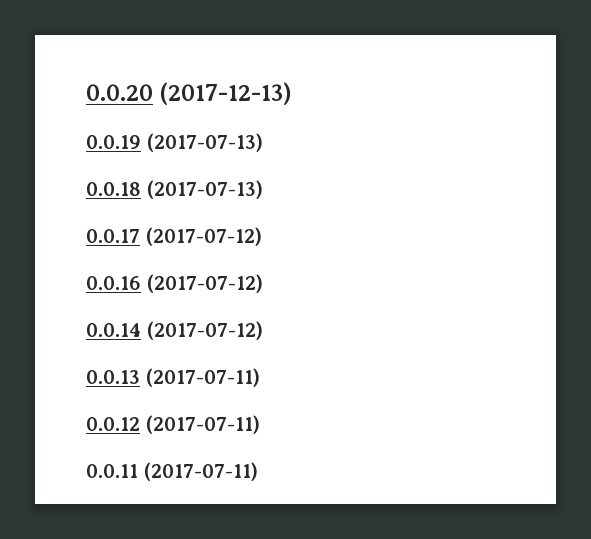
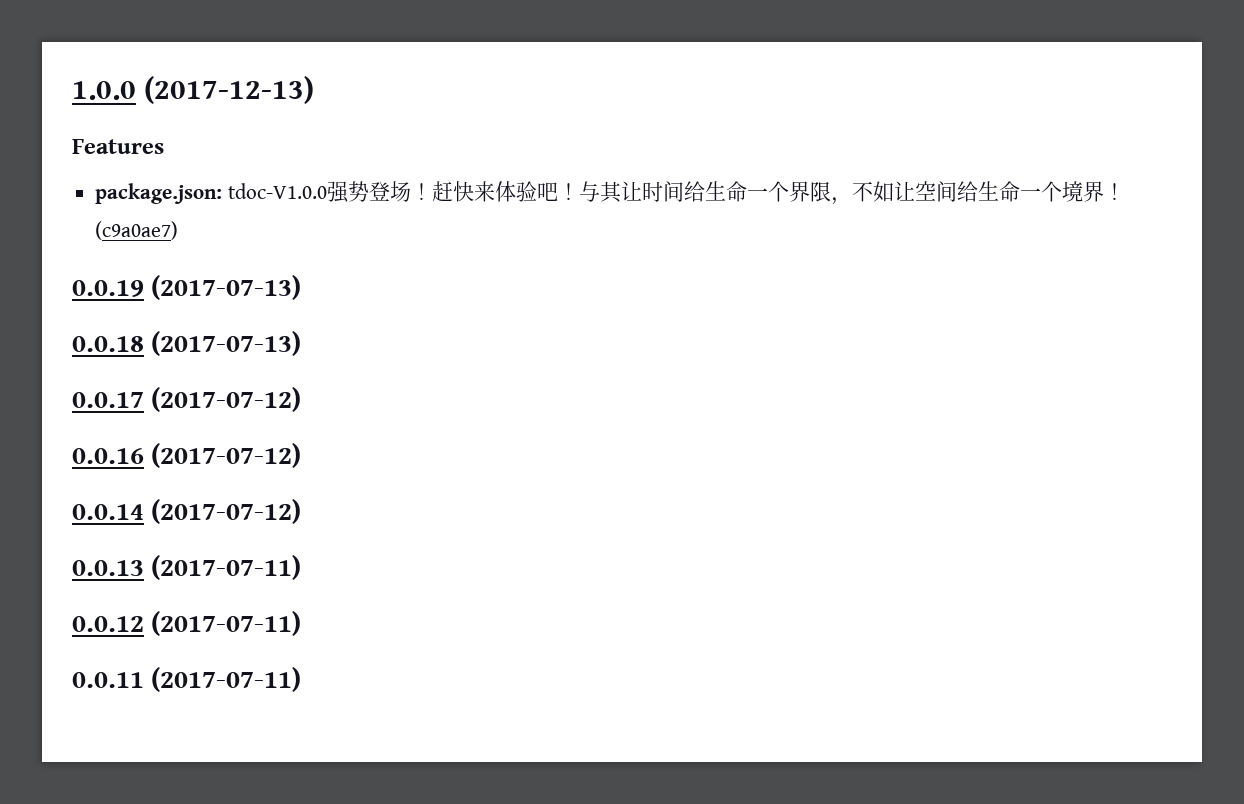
- 0.0.20 (2017-12-13)
+ 1.0.0 (2017-12-13)
+ Features
+ package.json: tdoc-V1.0.0强势登场！赶快来体验吧！与其让时间给生命一个界限，不如让空间给生命一个境界！(c9a0ae7)

